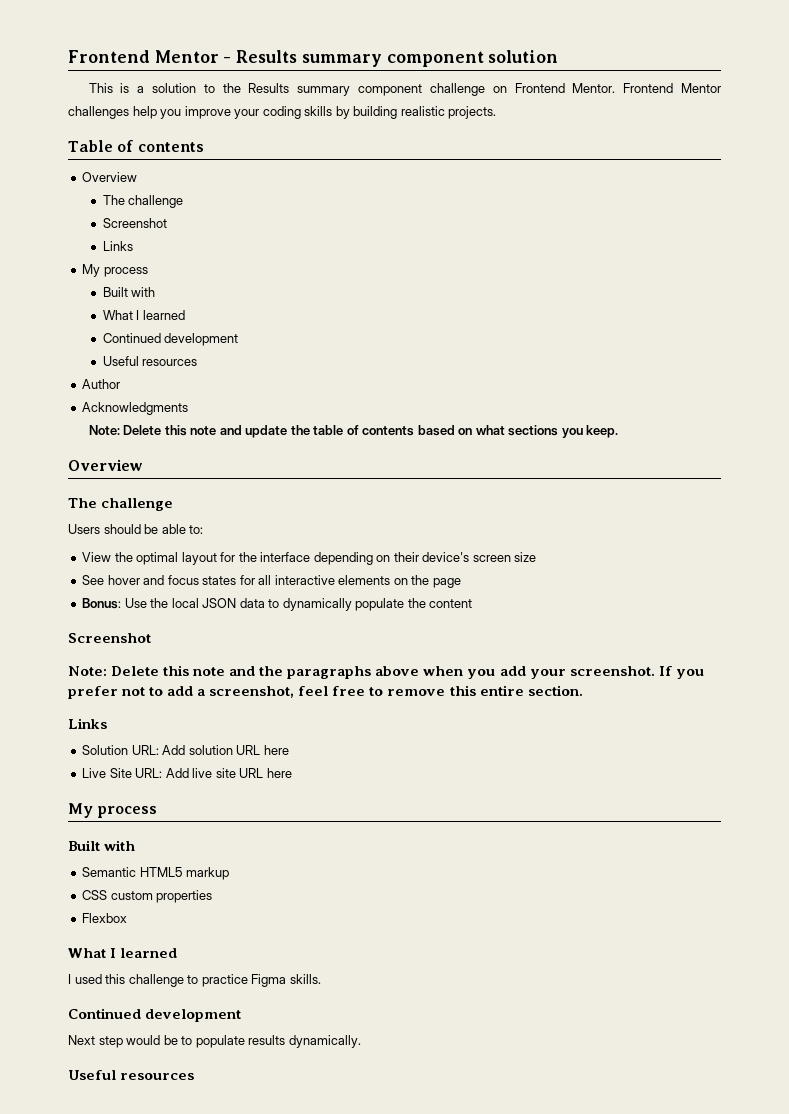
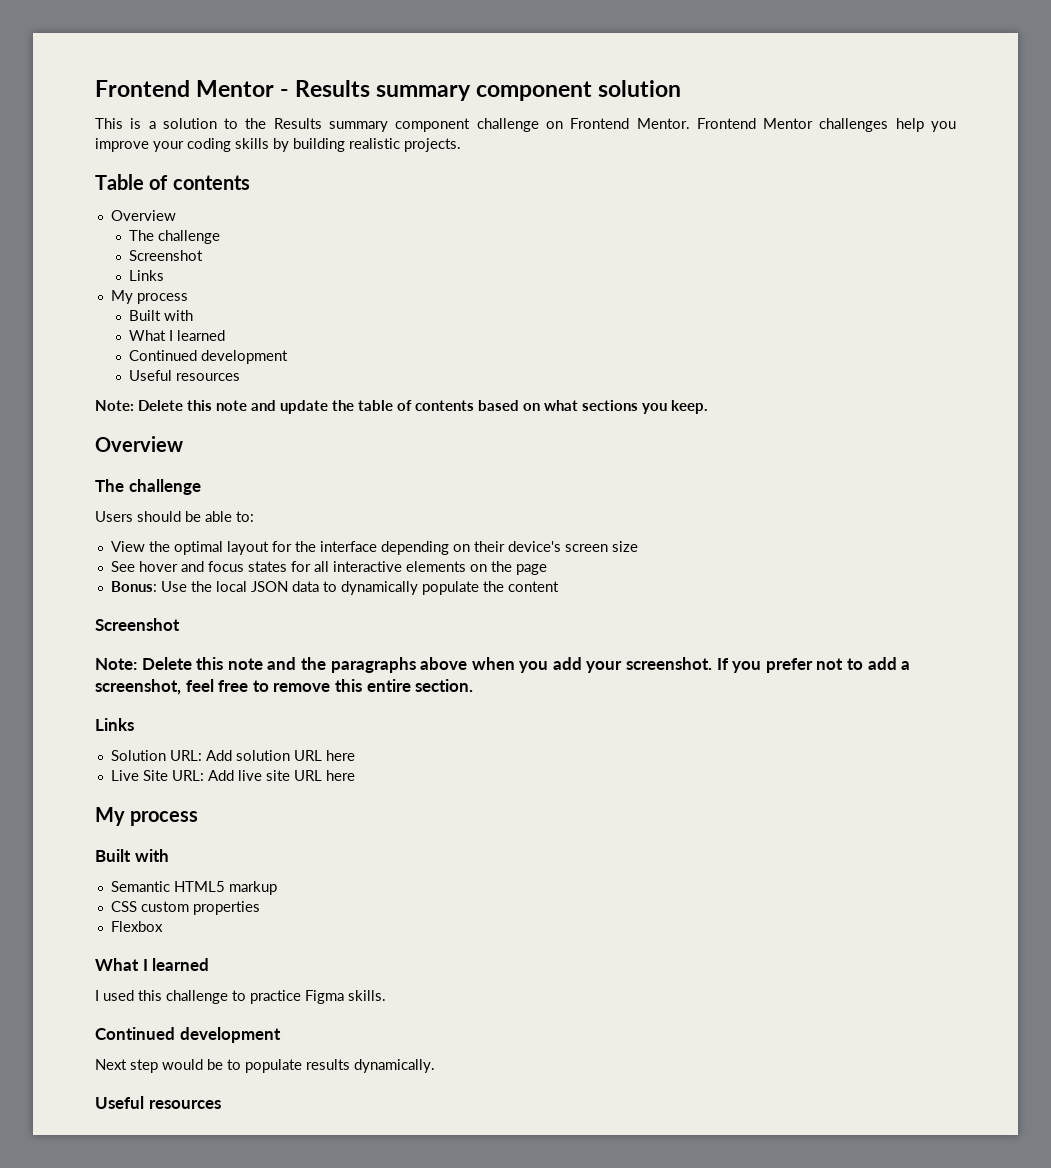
- Author
- Acknowledgments

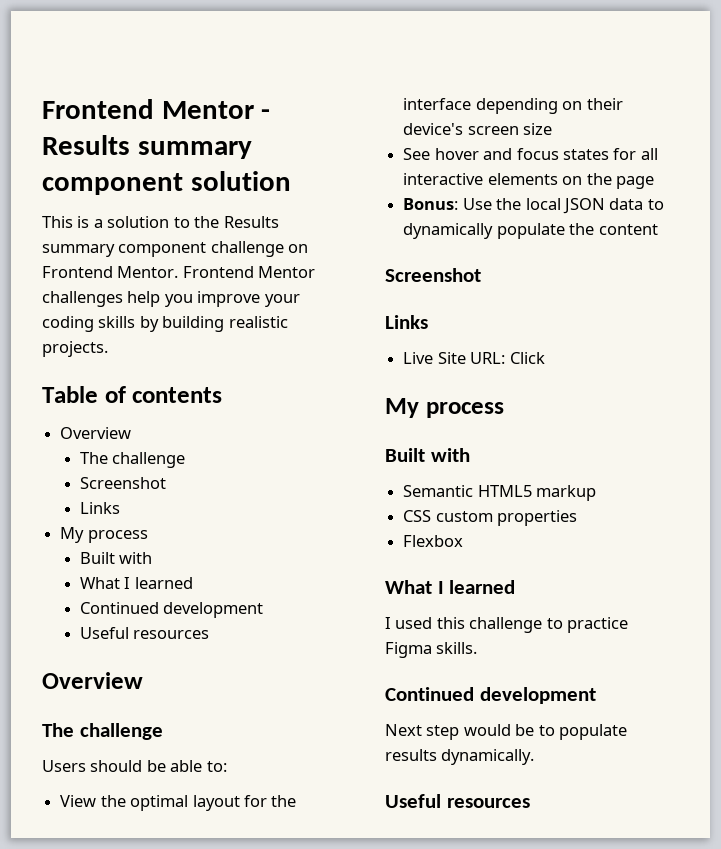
- Note: Delete this note and update the table of contents based on what sections you keep.
  Bonus: Use the local JSON data to dynamically populate the content
  Screenshot
- Note: Delete this note and the paragraphs above when you add your screenshot. If you prefer not to add a screenshot, feel free to remove this entire section.
  Links
- Solution URL: Add solution URL here
- Live Site URL: Add live site URL here
+ Live Site URL: Click

